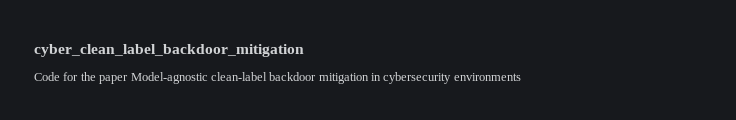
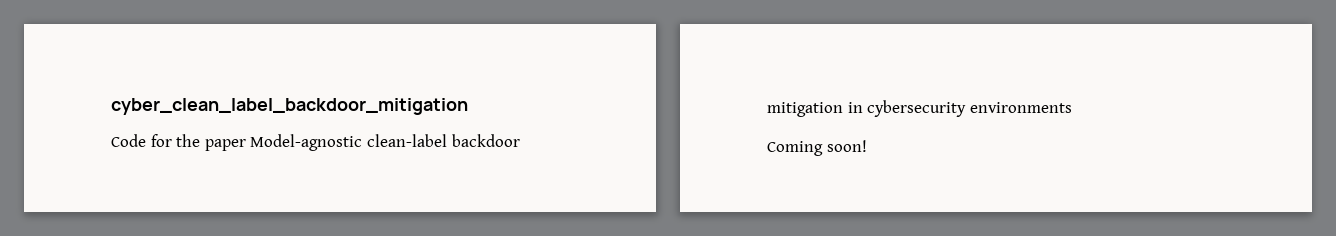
+ Coming soon!

